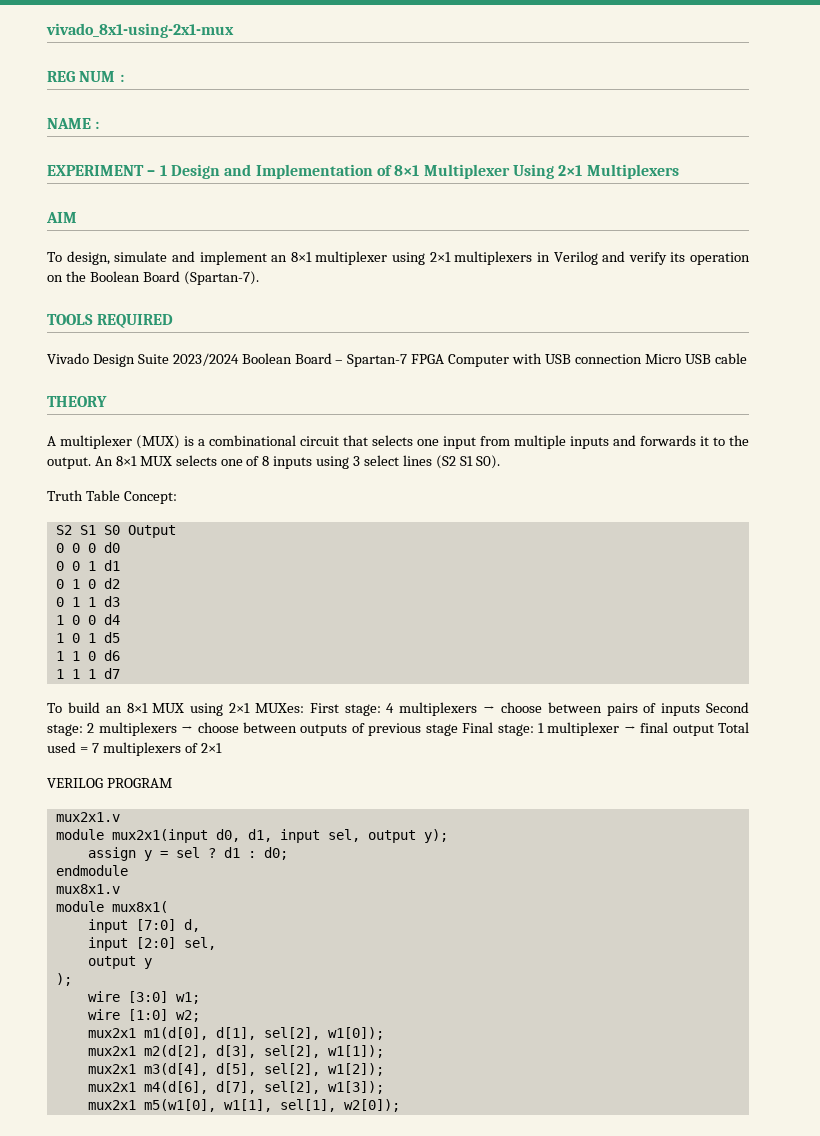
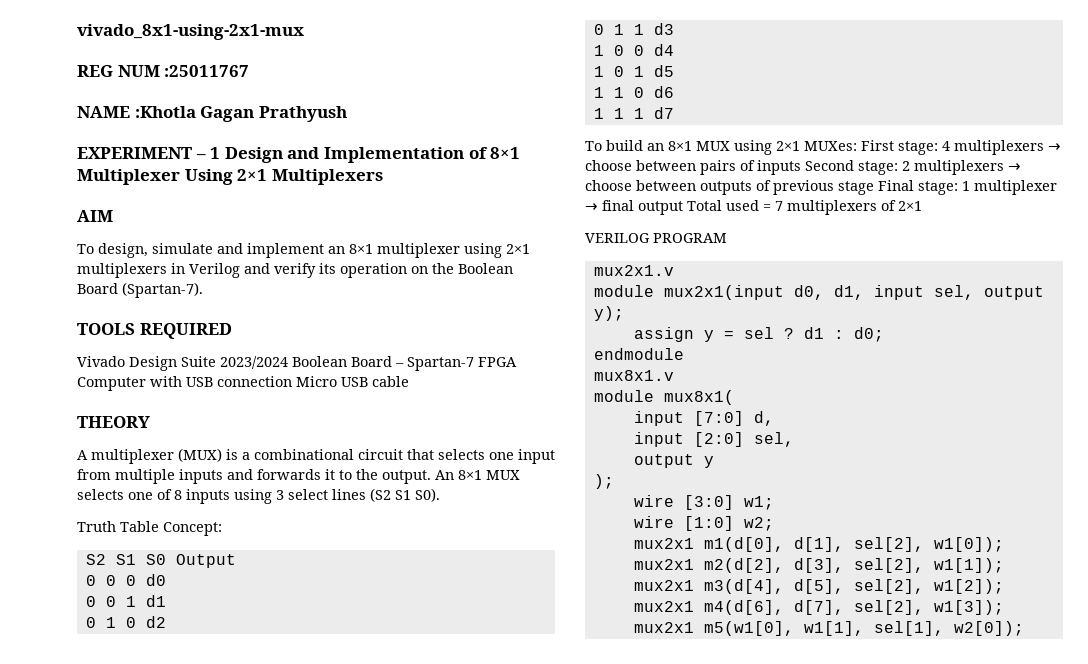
- REG NUM :
+ REG NUM :25011767
- NAME :
+ NAME :Khotla Gagan Prathyush

